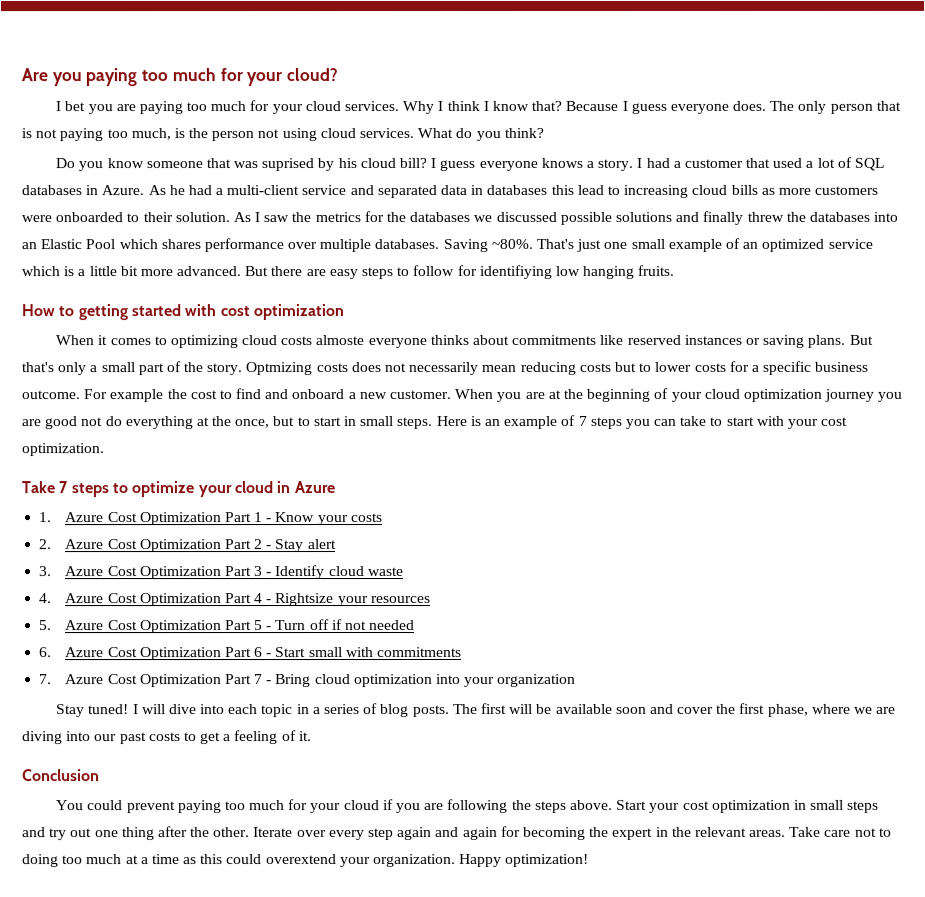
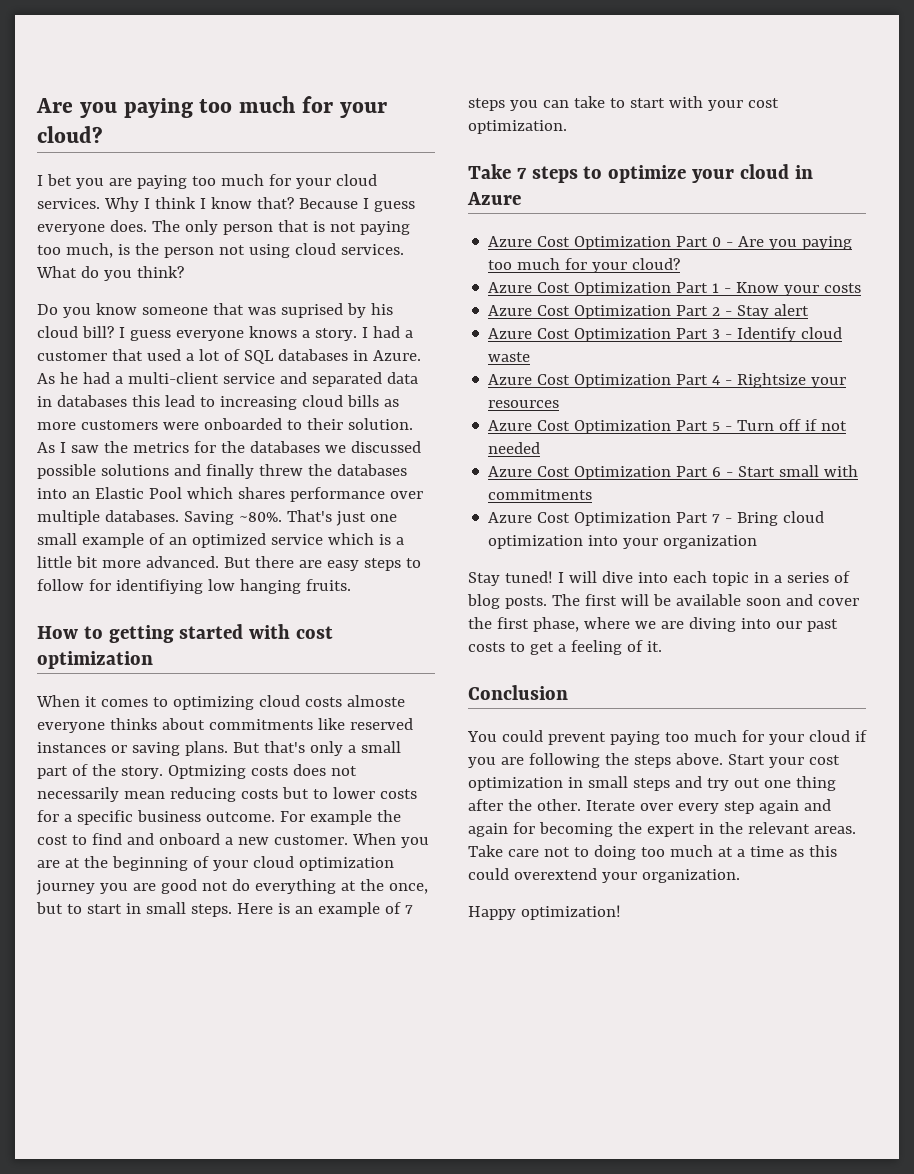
- 1. Azure Cost Optimization Part 1 - Know your costs
+ Azure Cost Optimization Part 0 - Are you paying too much for your cloud?
+ Azure Cost Optimization Part 1 - Know your costs
- 2. Azure Cost Optimization Part 2 - Stay alert
+ Azure Cost Optimization Part 2 - Stay alert
- 3. Azure Cost Optimization Part 3 - Identify cloud waste
+ Azure Cost Optimization Part 3 - Identify cloud waste
- 4. Azure Cost Optimization Part 4 - Rightsize your resources
+ Azure Cost Optimization Part 4 - Rightsize your resources
- 5. Azure Cost Optimization Part 5 - Turn off if not needed
+ Azure Cost Optimization Part 5 - Turn off if not needed
- 6. Azure Cost Optimization Part 6 - Start small with commitments
+ Azure Cost Optimization Part 6 - Start small with commitments
- 7. Azure Cost Optimization Part 7 - Bring cloud optimization into your organization
+ Azure Cost Optimization Part 7 - Bring cloud optimization into your organization
- Take care not to doing too much at a time as this could overextend your organization. Happy optimization!
+ Take care not to doing too much at a time as this could overextend your organization.
+ Happy optimization!

